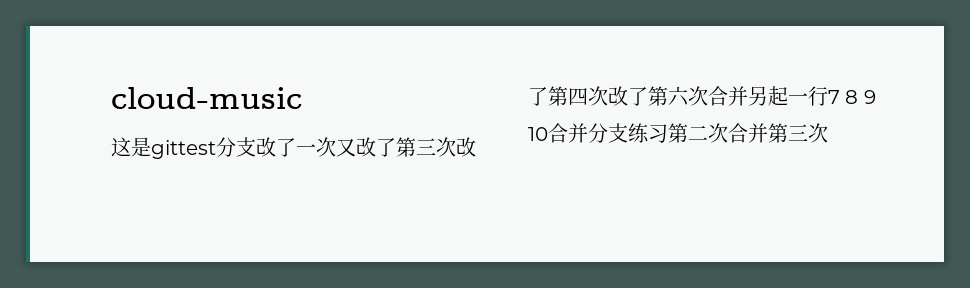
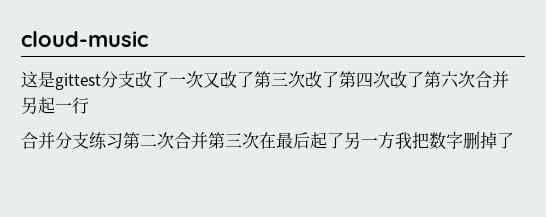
- 这是gittest分支改了一次又改了第三次改了第四次改了第六次合并另起一行7 8 9 10合并分支练习第二次合并第三次
+ 这是gittest分支改了一次又改了第三次改了第四次改了第六次合并另起一行
+ 合并分支练习第二次合并第三次在最后起了另一方我把数字删掉了

